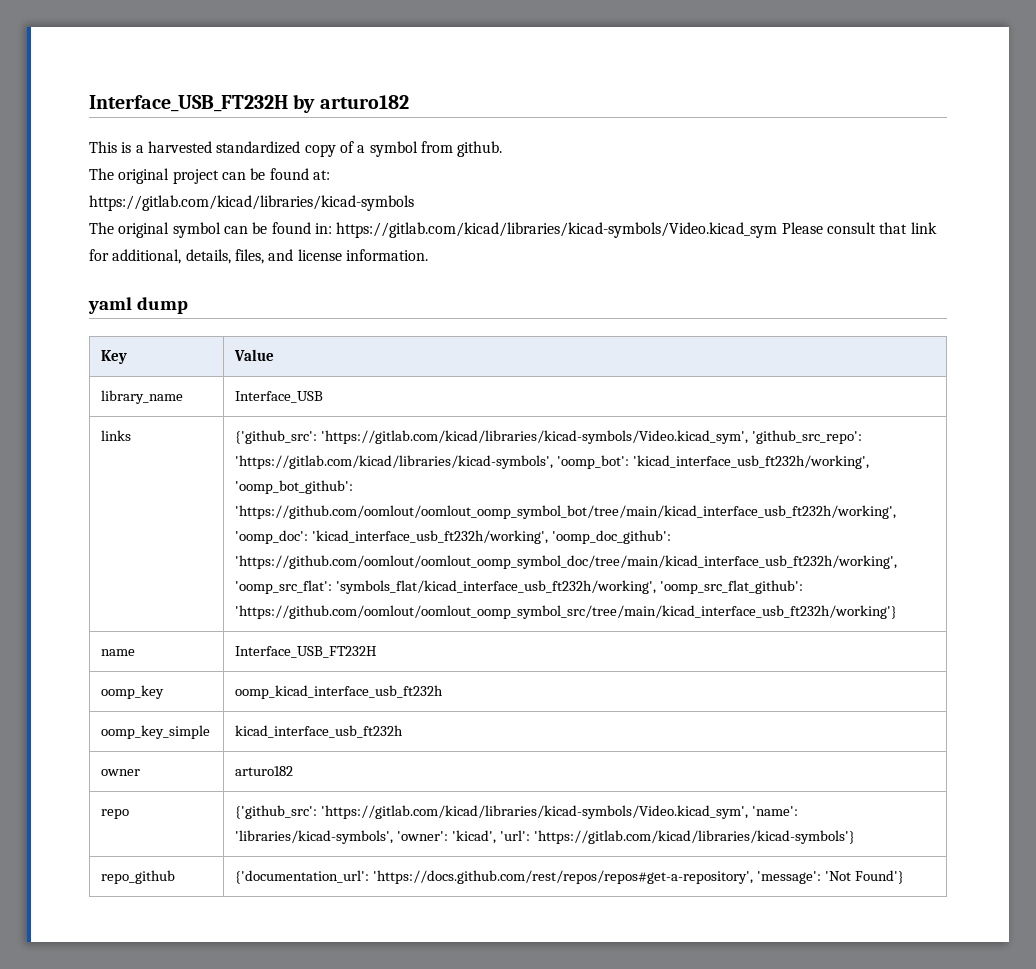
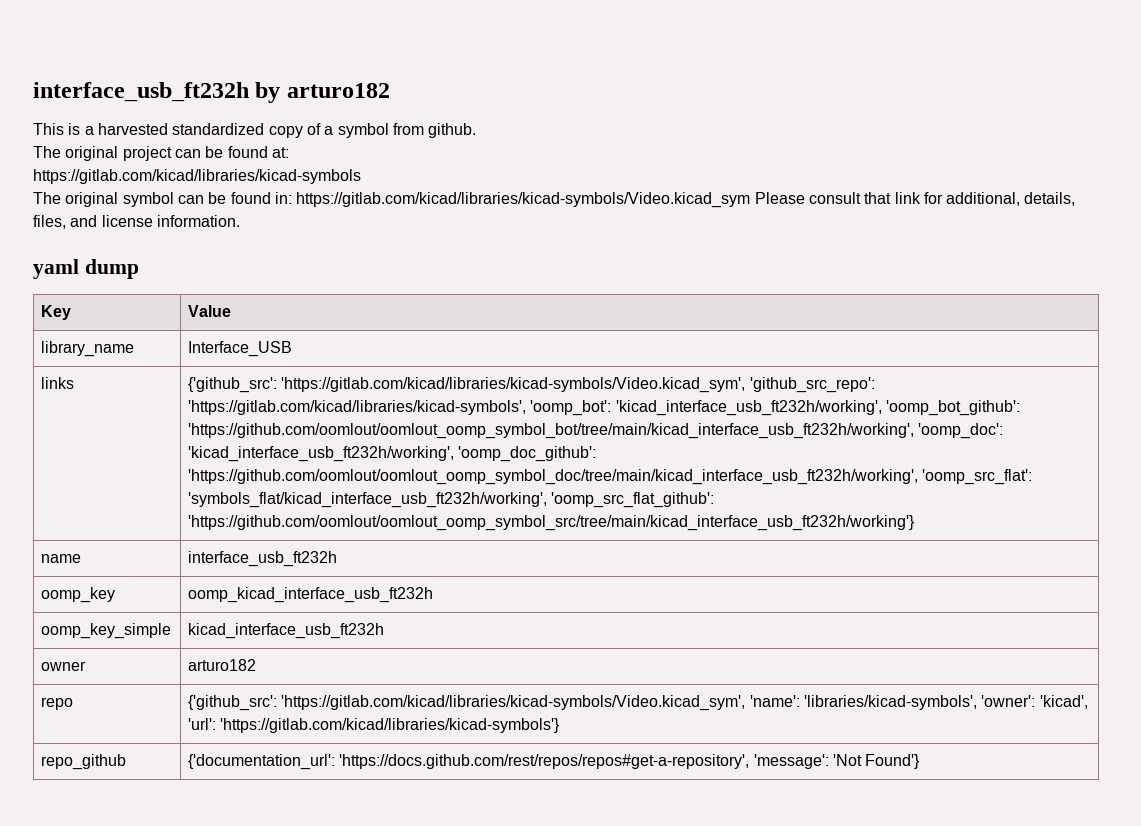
- Interface_USB_FT232H by arturo182
+ interface_usb_ft232h by arturo182
- name | Interface_USB_FT232H
+ name | interface_usb_ft232h

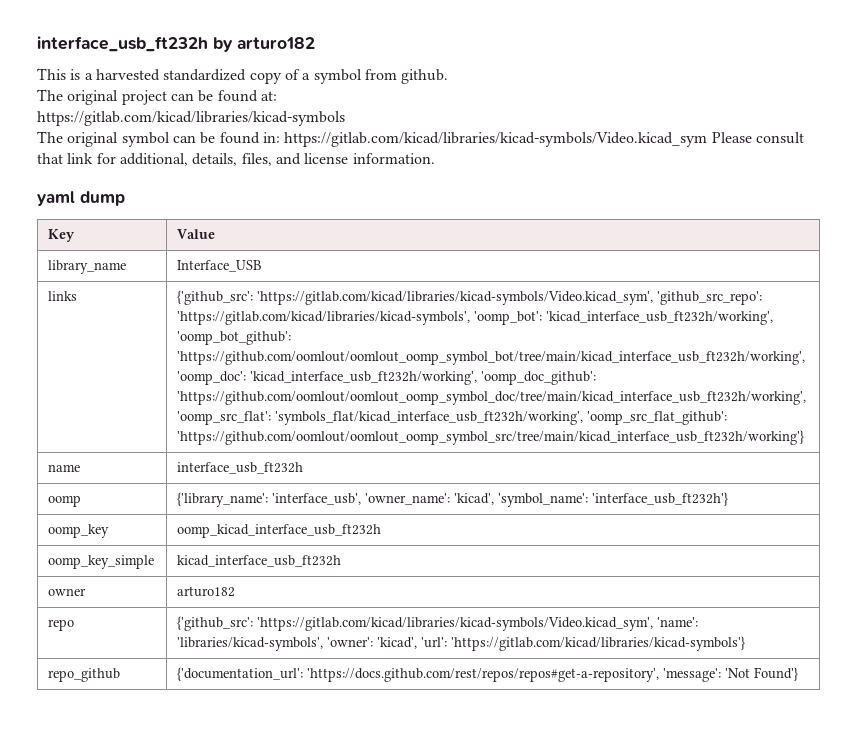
+ oomp | {'library_name': 'interface_usb', 'owner_name': 'kicad', 'symbol_name': 'interface_usb_ft232h'}

